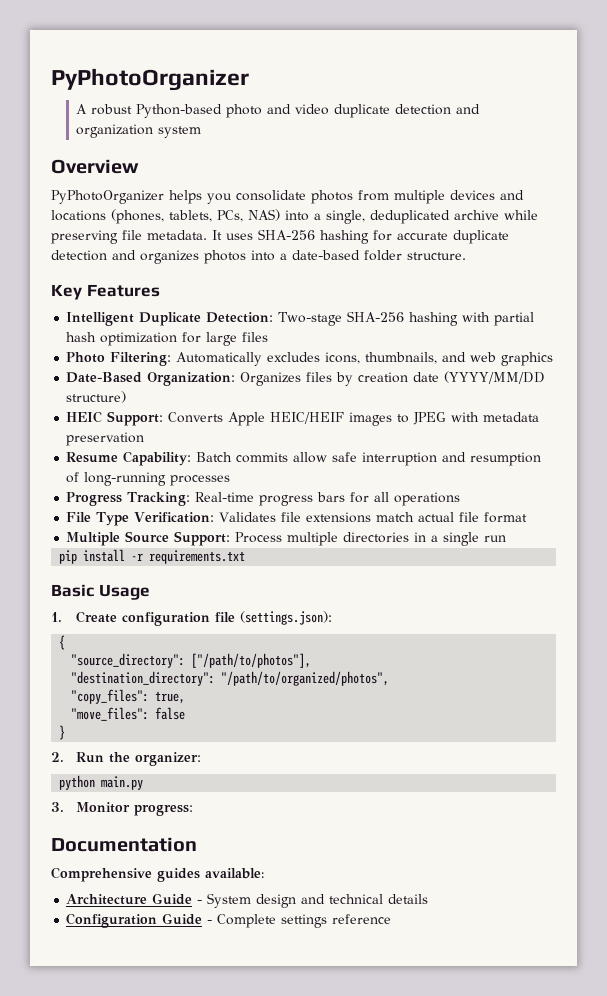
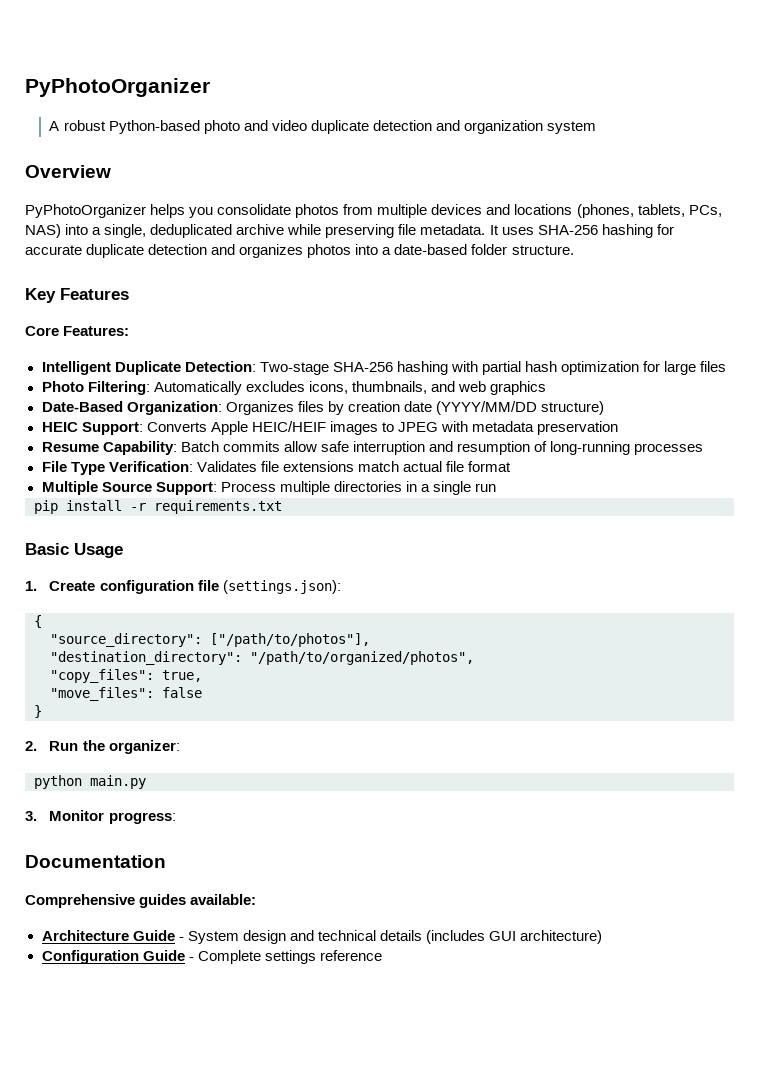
+ Core Features:
- Progress Tracking: Real-time progress bars for all operations
- Architecture Guide - System design and technical details
+ Architecture Guide - System design and technical details (includes GUI architecture)

